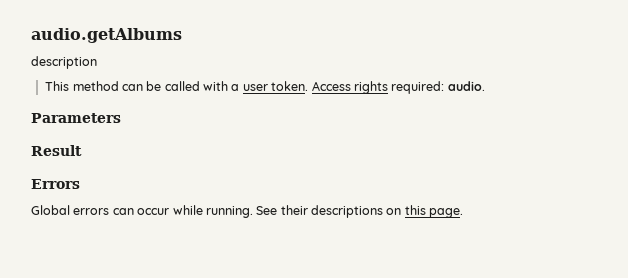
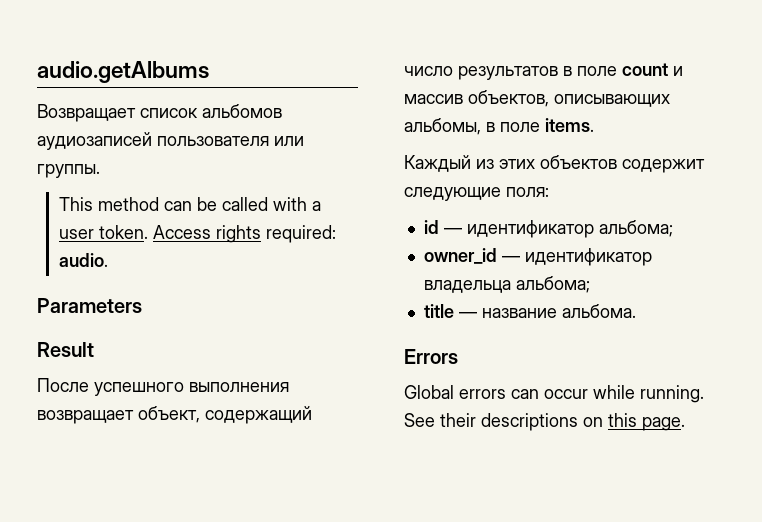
- description
+ Возвращает список альбомов аудиозаписей пользователя или группы.
+ После успешного выполнения возвращает объект, содержащий число результатов в поле count и массив объектов, описывающих альбомы, в поле items.
+ Каждый из этих объектов содержит следующие поля:
+ id — идентификатор альбома;
+ owner_id — идентификатор владельца альбома;
+ title — название альбома.

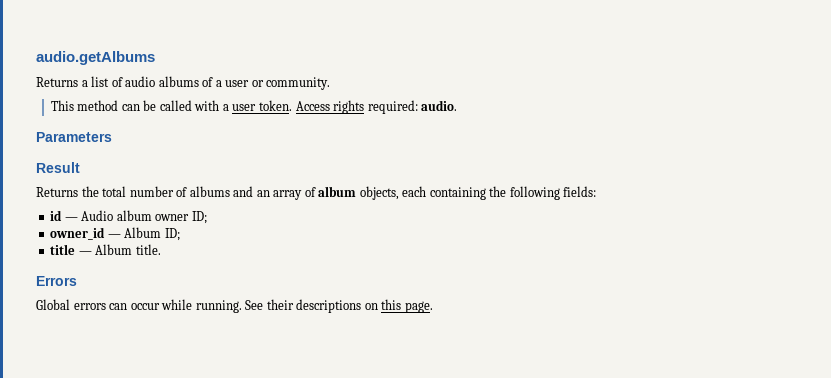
- Возвращает список альбомов аудиозаписей пользователя или группы.
+ Returns a list of audio albums of a user or community.
- После успешного выполнения возвращает объект, содержащий число результатов в поле count и массив объектов, описывающих альбомы, в поле items.
- Каждый из этих объектов содержит следующие поля:
- id — идентификатор альбома;
+ Returns the total number of albums and an array of album objects, each containing the following fields:
+ id — Audio album owner ID;
- owner_id — идентификатор владельца альбома;
+ owner_id — Album ID;
- title — название альбома.
+ title — Album title.

